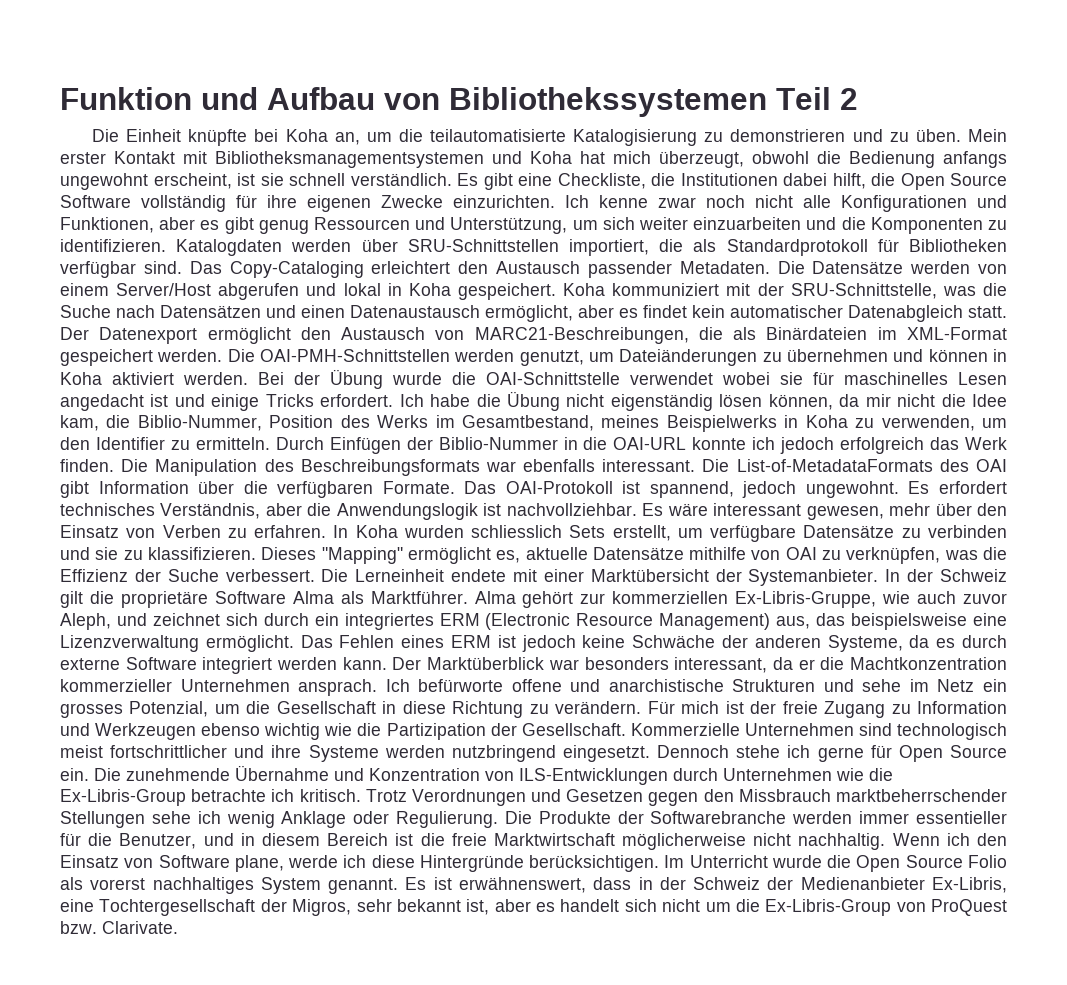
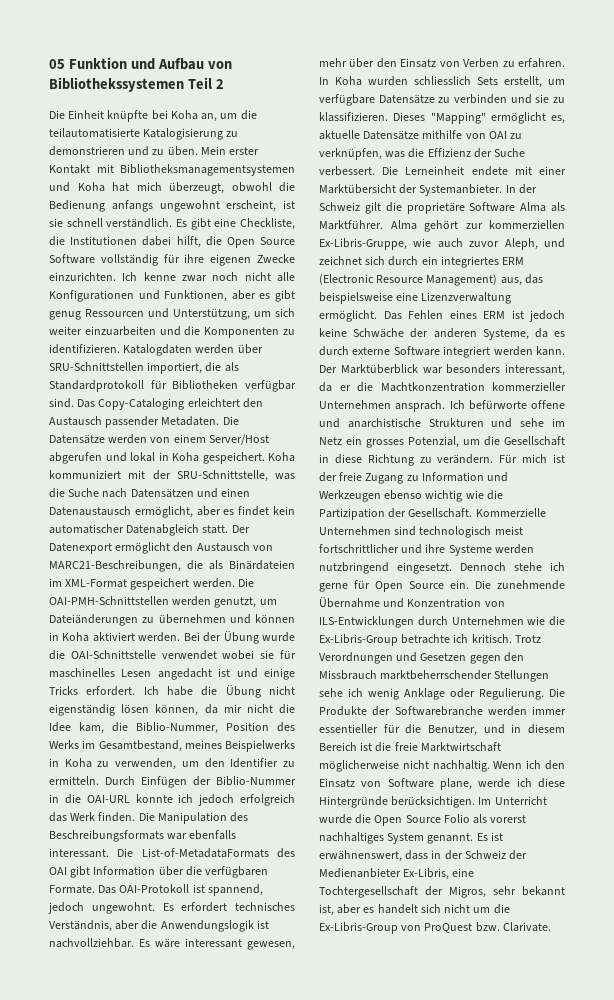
- Funktion und Aufbau von Bibliothekssystemen Teil 2
+ 05 Funktion und Aufbau von Bibliothekssystemen Teil 2

